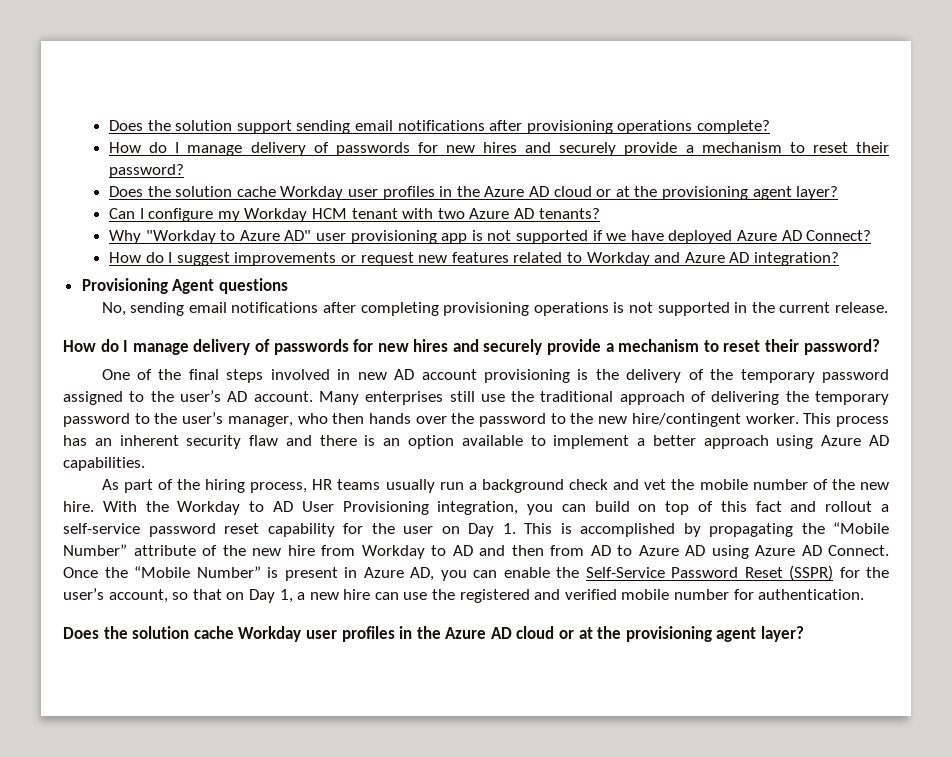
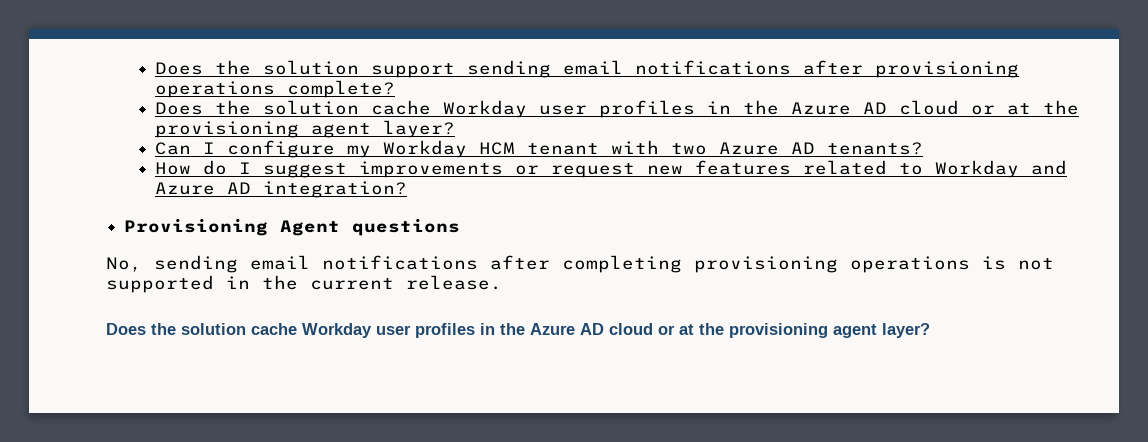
  Does the solution support sending email notifications after provisioning operations complete?
- How do I manage delivery of passwords for new hires and securely provide a mechanism to reset their password?
- Why "Workday to Azure AD" user provisioning app is not supported if we have deployed Azure AD Connect?
  No, sending email notifications after completing provisioning operations is not supported in the current release.
- How do I manage delivery of passwords for new hires and securely provide a mechanism to reset their password?
- One of the final steps involved in new AD account provisioning is the delivery of the temporary password assigned to the user’s AD account. Many enterprises still use the traditional approach of delivering the temporary password to the user’s manager, who then hands over the password to the new hire/contingent worker. This process has an inherent security flaw and there is an option available to implement a better approach using Azure AD capabilities.
- As part of the hiring process, HR teams usually run a background check and vet the mobile number of the new hire. With the Workday to AD User Provisioning integration, you can build on top of this fact and rollout a self-service password reset capability for the user on Day 1. This is accomplished by propagating the “Mobile Number” attribute of the new hire from Workday to AD and then from AD to Azure AD using Azure AD Connect. Once the “Mobile Number” is present in Azure AD, you can enable the Self-Service Password Reset (SSPR) for the user’s account, so that on Day 1, a new hire can use the registered and verified mobile number for authentication.

